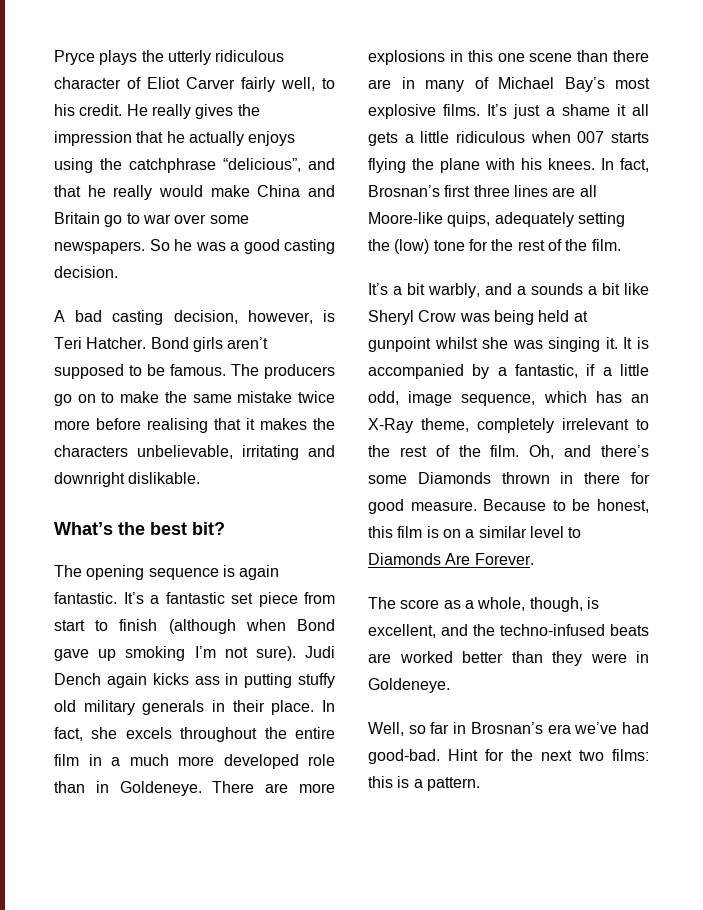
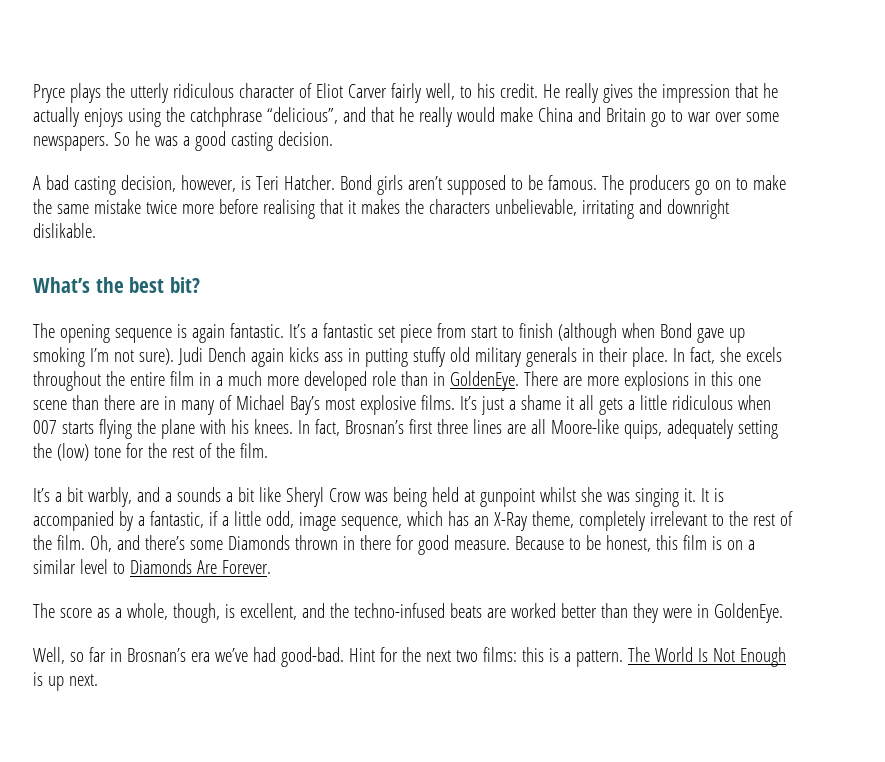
- In fact, she excels throughout the entire film in a much more developed role than in Goldeneye.
+ In fact, she excels throughout the entire film in a much more developed role than in GoldenEye.
- The score as a whole, though, is excellent, and the techno-infused beats are worked better than they were in Goldeneye.
+ The score as a whole, though, is excellent, and the techno-infused beats are worked better than they were in GoldenEye.
+ The World Is Not Enough is up next.

